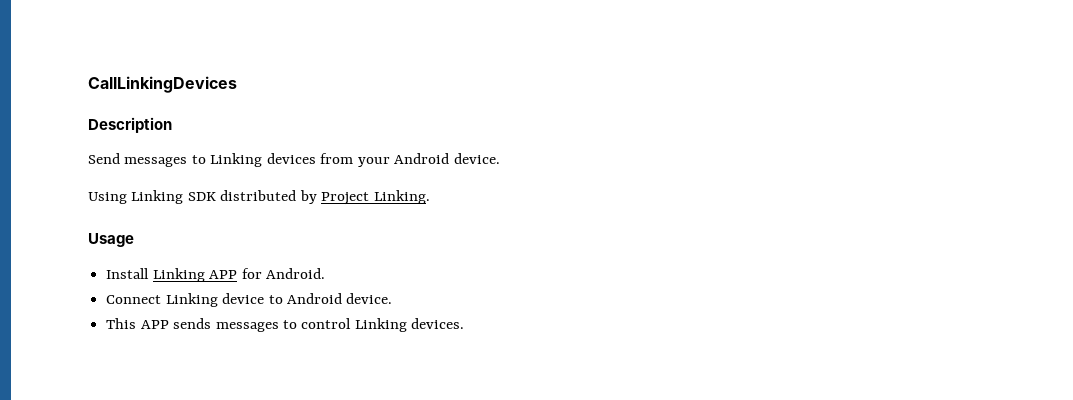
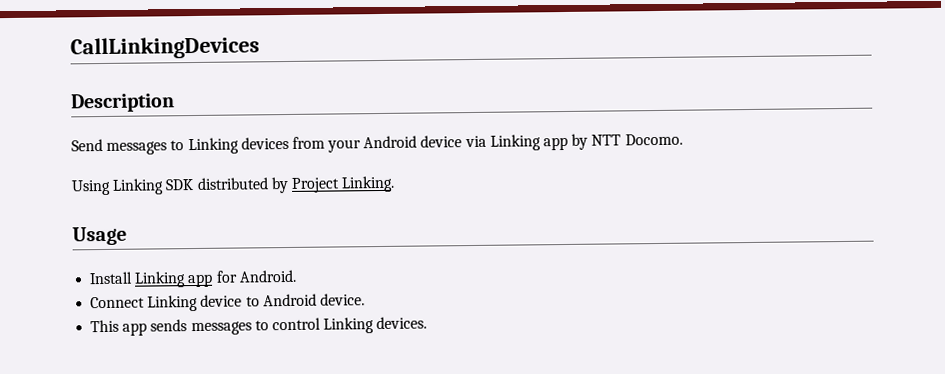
- Send messages to Linking devices from your Android device.
+ Send messages to Linking devices from your Android device via Linking app by NTT Docomo.
- Install Linking APP for Android.
+ Install Linking app for Android.
- This APP sends messages to control Linking devices.
+ This app sends messages to control Linking devices.

